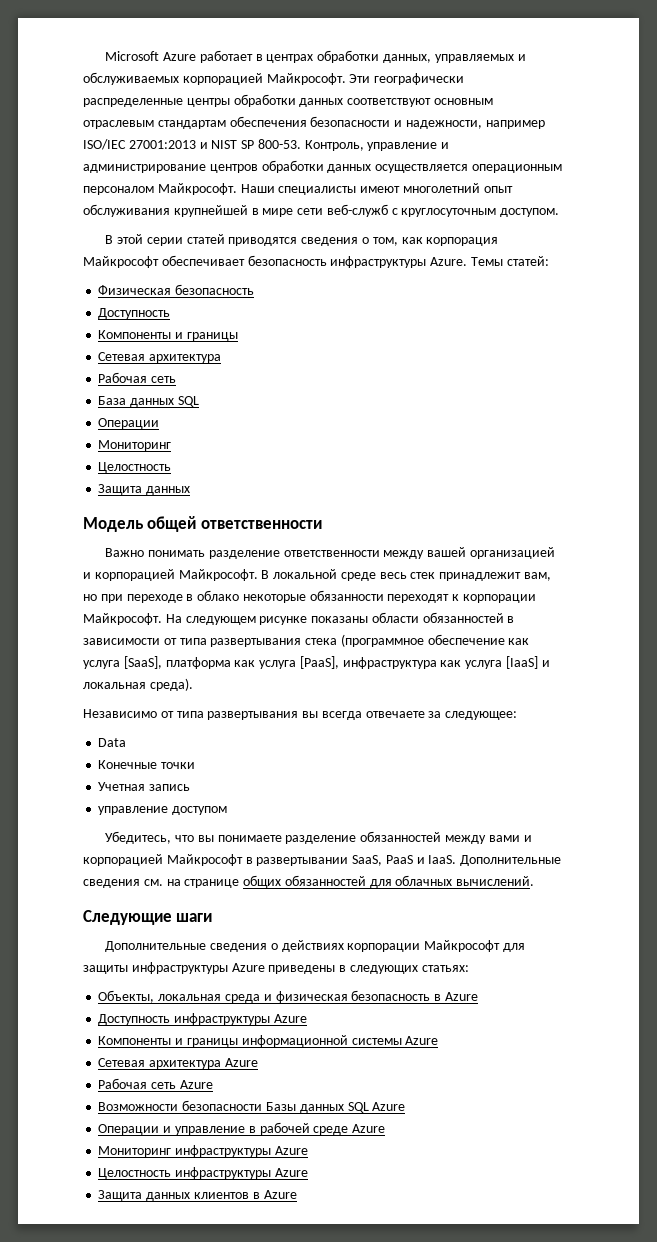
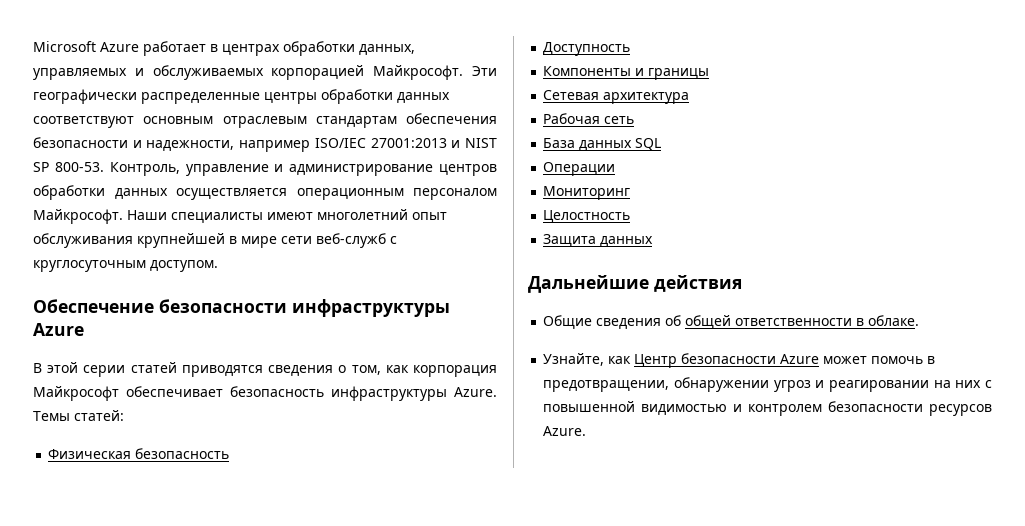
+ Обеспечение безопасности инфраструктуры Azure
- Модель общей ответственности
- Важно понимать разделение ответственности между вашей организацией и корпорацией Майкрософт. В локальной среде весь стек принадлежит вам, но при переходе в облако некоторые обязанности переходят к корпорации Майкрософт. На следующем рисунке показаны области обязанностей в зависимости от типа развертывания стека (программное обеспечение как услуга [SaaS], платформа как услуга [PaaS], инфраструктура как услуга [IaaS] и локальная среда).
- Независимо от типа развертывания вы всегда отвечаете за следующее:
- Data
- Конечные точки
- Учетная запись
- управление доступом
- Убедитесь, что вы понимаете разделение обязанностей между вами и корпорацией Майкрософт в развертывании SaaS, PaaS и IaaS. Дополнительные сведения см. на странице общих обязанностей для облачных вычислений.
- Следующие шаги
- Дополнительные сведения о действиях корпорации Майкрософт для защиты инфраструктуры Azure приведены в следующих статьях:
- Объекты, локальная среда и физическая безопасность в Azure
- Доступность инфраструктуры Azure
- Компоненты и границы информационной системы Azure
- Сетевая архитектура Azure
- Рабочая сеть Azure
- Возможности безопасности Базы данных SQL Azure
- Операции и управление в рабочей среде Azure
- Мониторинг инфраструктуры Azure
- Целостность инфраструктуры Azure
- Защита данных клиентов в Azure
+ Дальнейшие действия
+ Общие сведения об общей ответственности в облаке.
+ Узнайте, как Центр безопасности Azure может помочь в предотвращении, обнаружении угроз и реагировании на них с повышенной видимостью и контролем безопасности ресурсов Azure.

